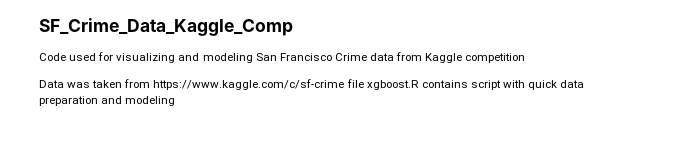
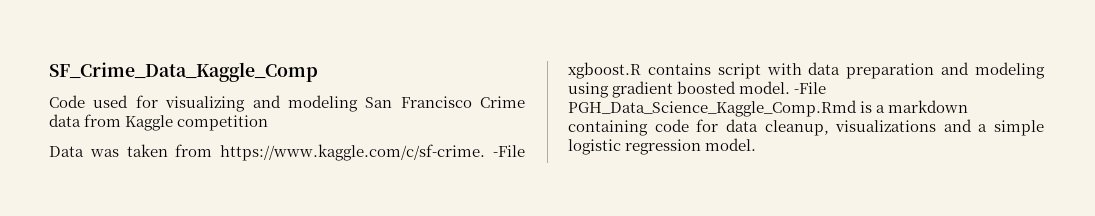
- Data was taken from https://www.kaggle.com/c/sf-crime file xgboost.R contains script with quick data preparation and modeling
+ Data was taken from https://www.kaggle.com/c/sf-crime. -File xgboost.R contains script with data preparation and modeling using gradient boosted model. -File PGH_Data_Science_Kaggle_Comp.Rmd is a markdown containing code for data cleanup, visualizations and a simple logistic regression model.

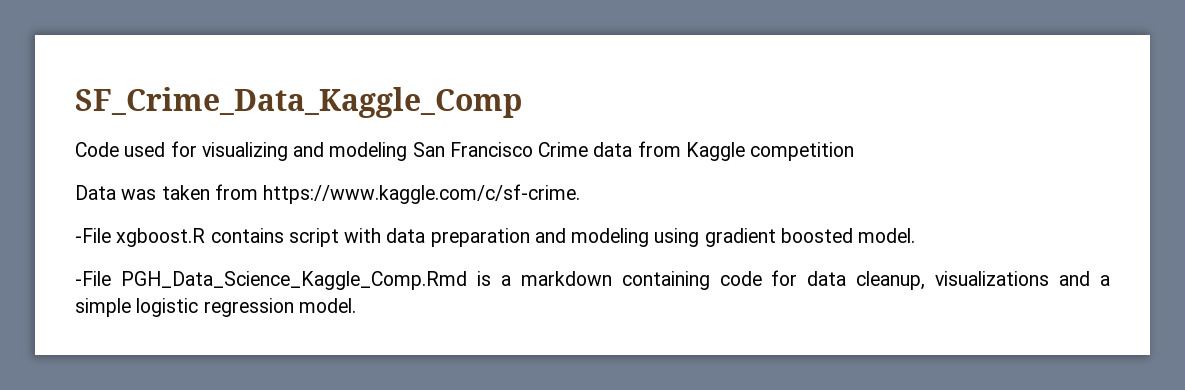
- Data was taken from https://www.kaggle.com/c/sf-crime. -File xgboost.R contains script with data preparation and modeling using gradient boosted model. -File PGH_Data_Science_Kaggle_Comp.Rmd is a markdown containing code for data cleanup, visualizations and a simple logistic regression model.
+ Data was taken from https://www.kaggle.com/c/sf-crime.
+ -File xgboost.R contains script with data preparation and modeling using gradient boosted model.
+ -File PGH_Data_Science_Kaggle_Comp.Rmd is a markdown containing code for data cleanup, visualizations and a simple logistic regression model.

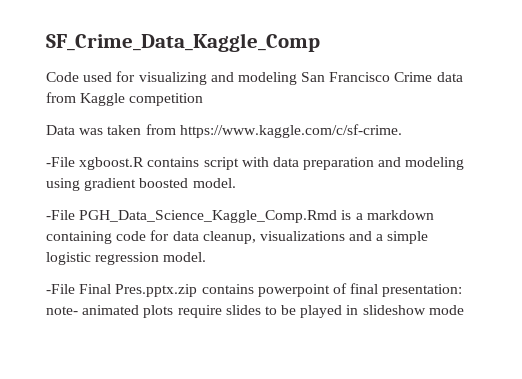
+ -File Final Pres.pptx.zip contains powerpoint of final presentation: note- animated plots require slides to be played in slideshow mode

